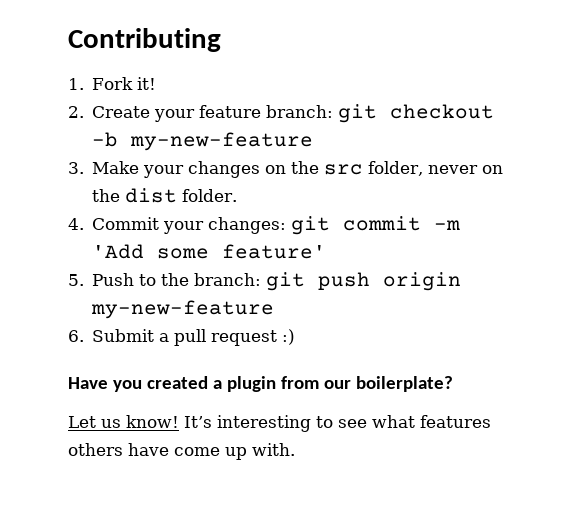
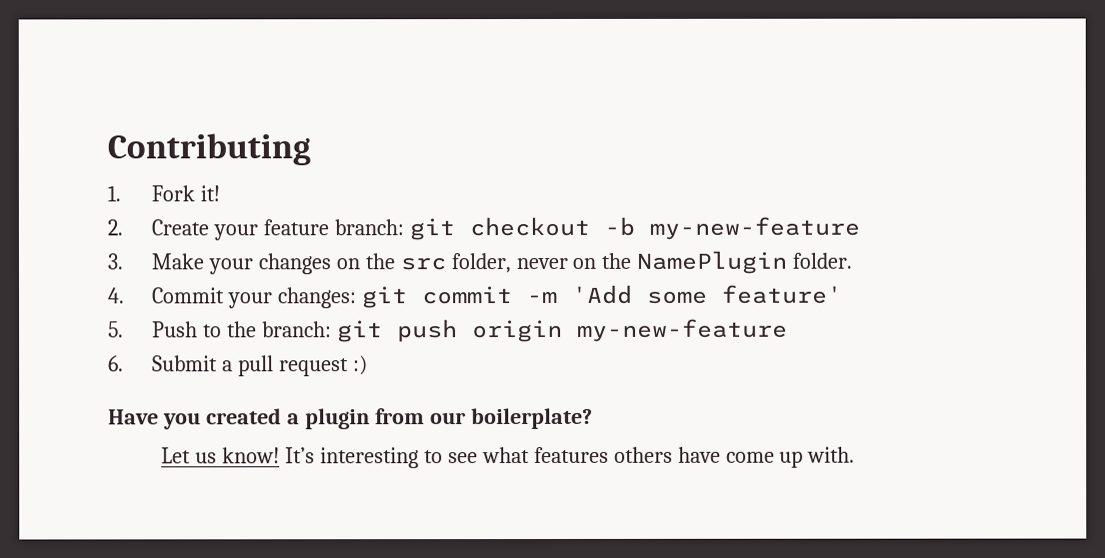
- 3. Make your changes on the src folder, never on the dist folder.
+ 3. Make your changes on the src folder, never on the NamePlugin folder.

